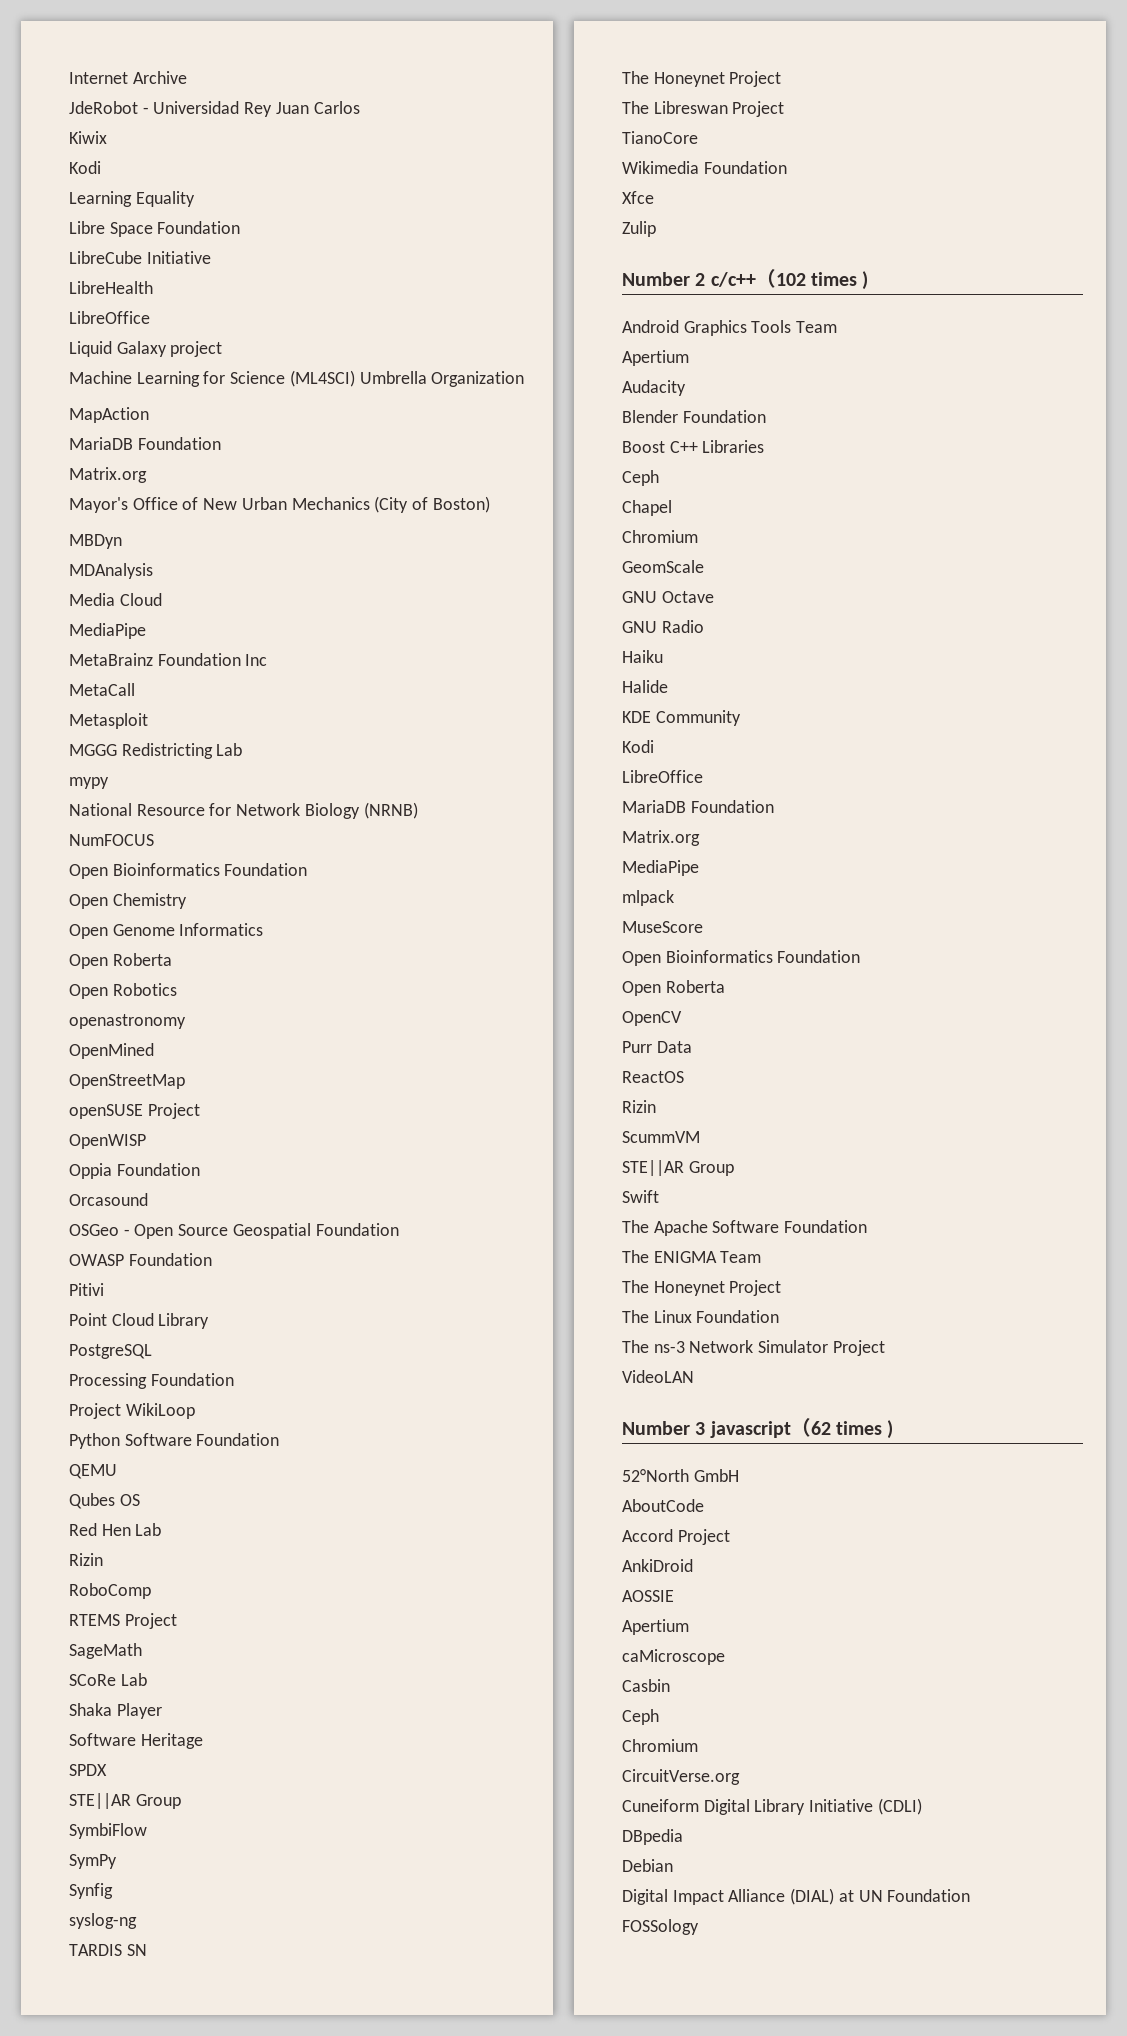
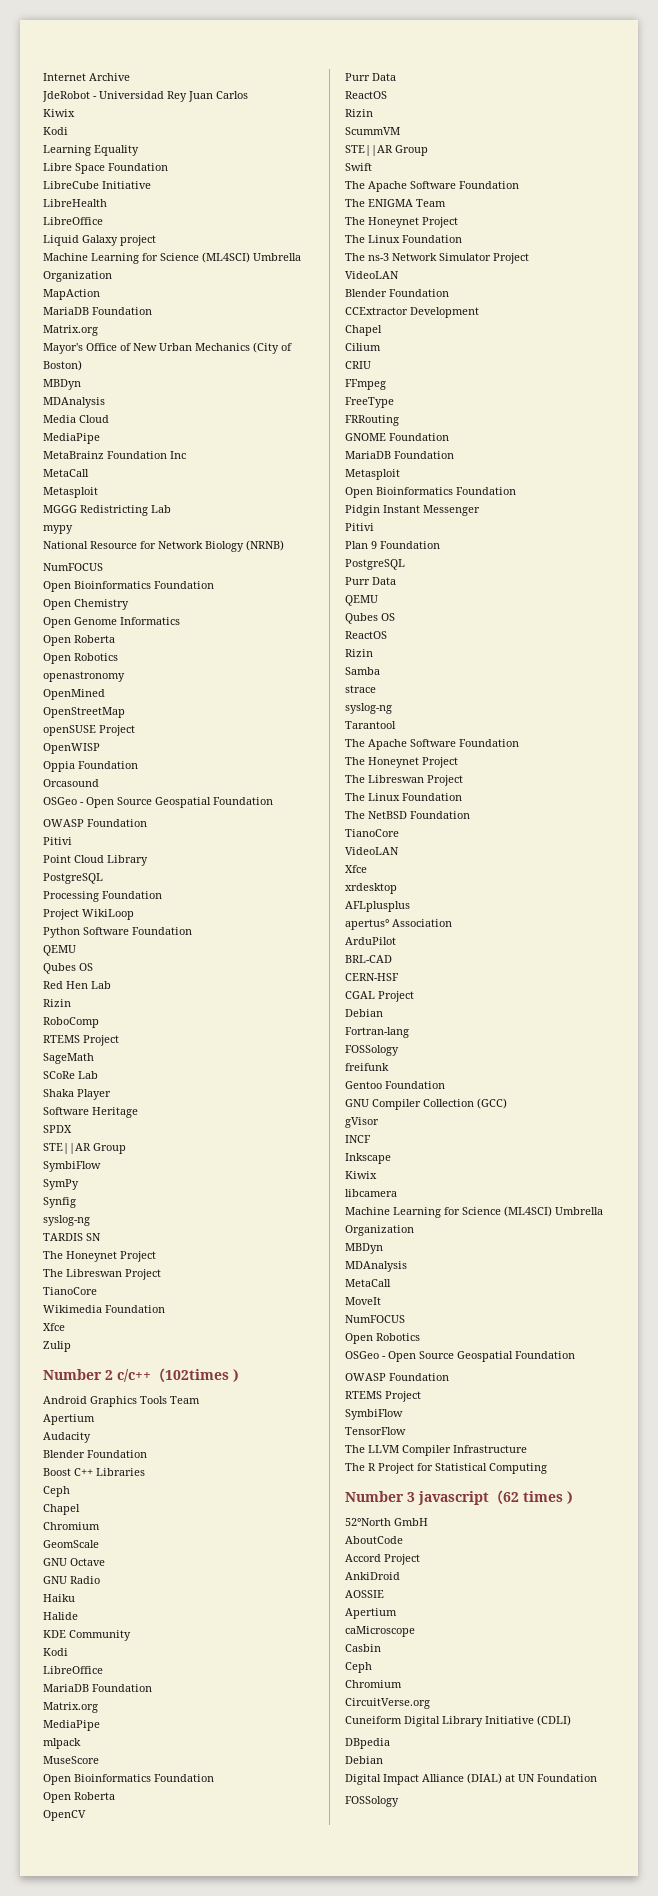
- Number 2 c/c++（102 times )
+ Number 2 c/c++（102times )
  The ns-3 Network Simulator Project
  VideoLAN
+ Blender Foundation
+ CCExtractor Development
+ Chapel
+ Cilium
+ CRIU
+ FFmpeg
+ FreeType
+ FRRouting
+ GNOME Foundation
+ MariaDB Foundation
+ Metasploit
+ Open Bioinformatics Foundation
+ Pidgin Instant Messenger
+ Pitivi
+ Plan 9 Foundation
+ PostgreSQL
+ Purr Data
+ QEMU
+ Qubes OS
+ ReactOS
+ Rizin
+ Samba
+ strace
+ syslog-ng
+ Tarantool
+ The Apache Software Foundation
+ The Honeynet Project
+ The Libreswan Project
+ The Linux Foundation
+ The NetBSD Foundation
+ TianoCore
+ VideoLAN
+ Xfce
+ xrdesktop
+ AFLplusplus
+ apertus° Association
+ ArduPilot
+ BRL-CAD
+ CERN-HSF
+ CGAL Project
+ Debian
+ Fortran-lang
+ FOSSology
+ freifunk
+ Gentoo Foundation
+ GNU Compiler Collection (GCC)
+ gVisor
+ INCF
+ Inkscape
+ Kiwix
+ libcamera
+ Machine Learning for Science (ML4SCI) Umbrella Organization
+ MBDyn
+ MDAnalysis
+ MetaCall
+ MoveIt
+ NumFOCUS
+ Open Robotics
+ OSGeo - Open Source Geospatial Foundation
+ OWASP Foundation
+ RTEMS Project
+ SymbiFlow
+ TensorFlow
+ The LLVM Compiler Infrastructure
+ The R Project for Statistical Computing

